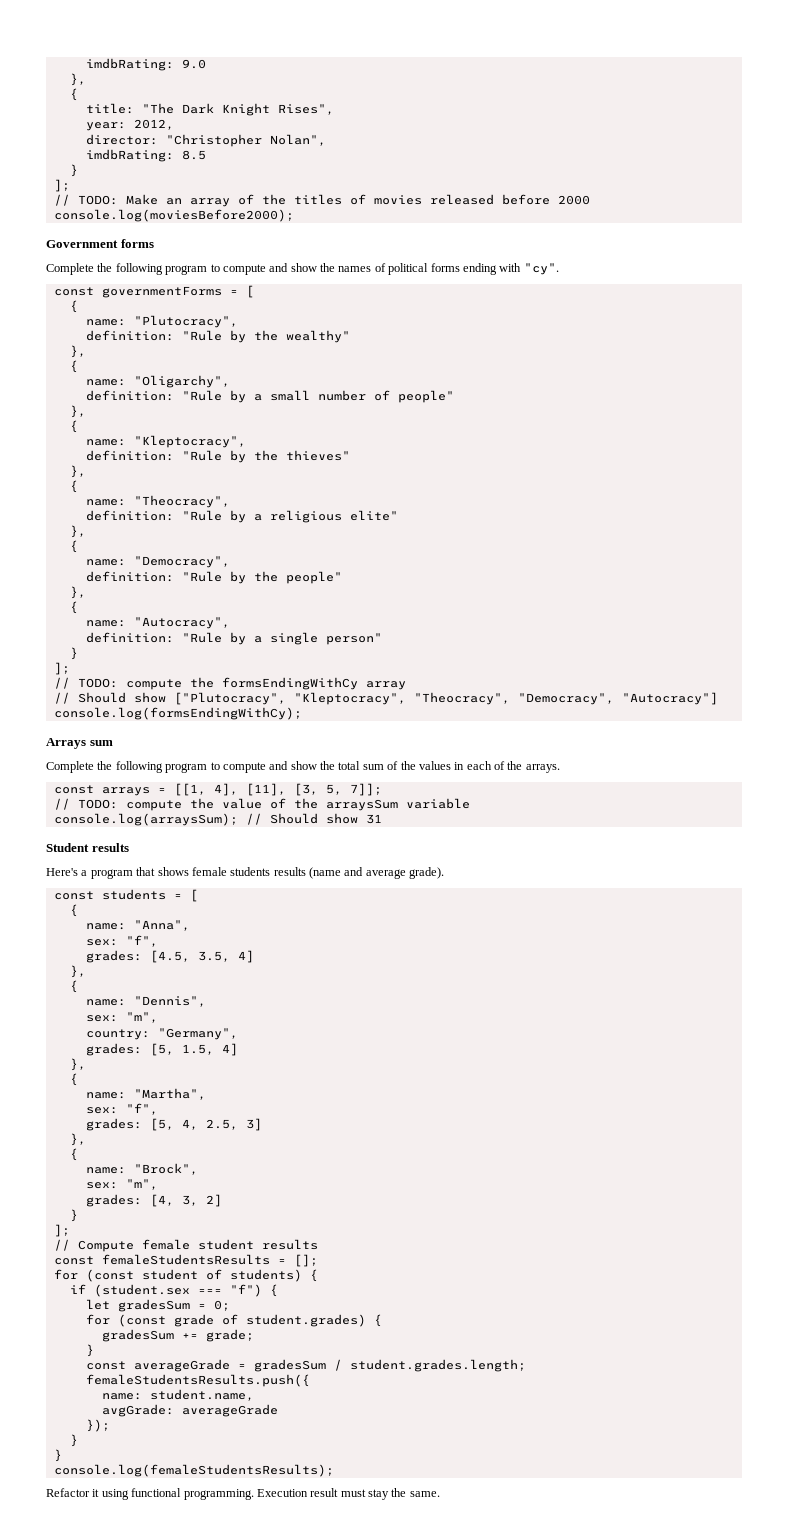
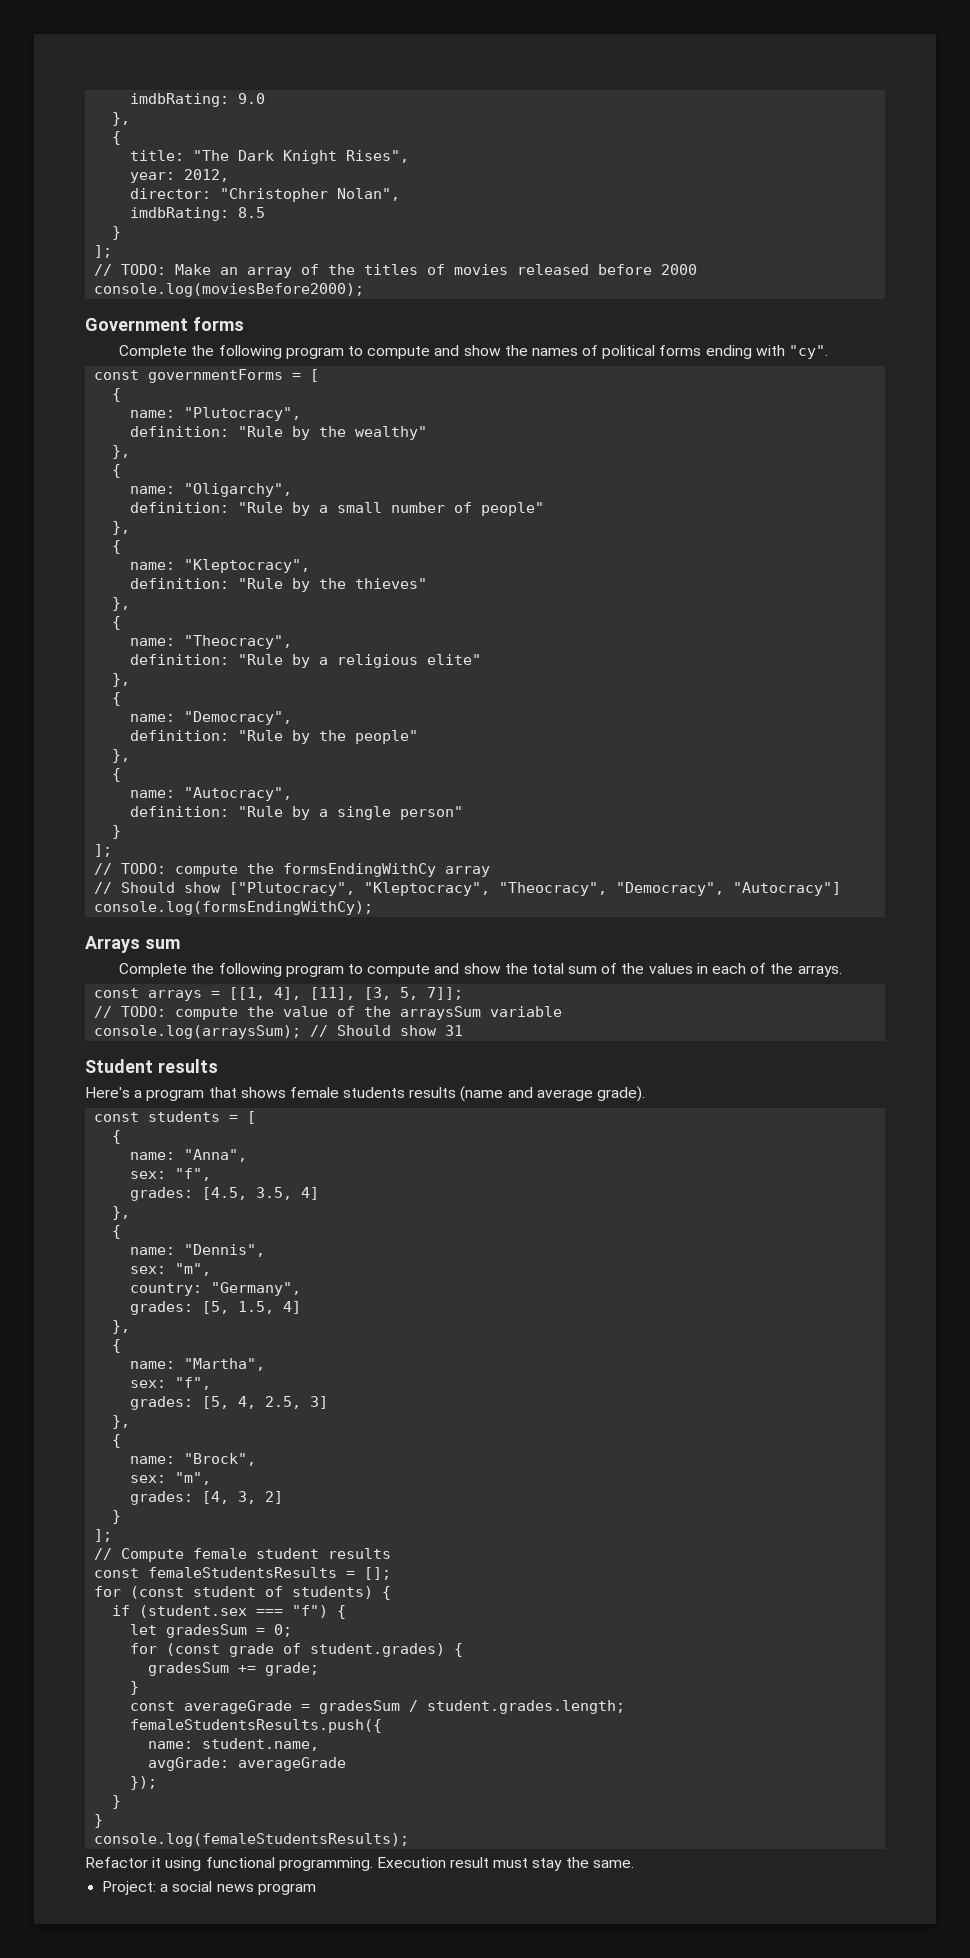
+ Project: a social news program

